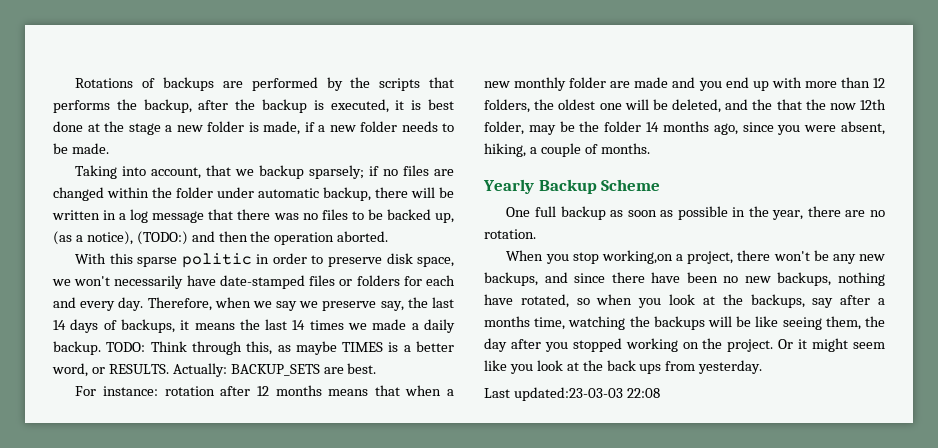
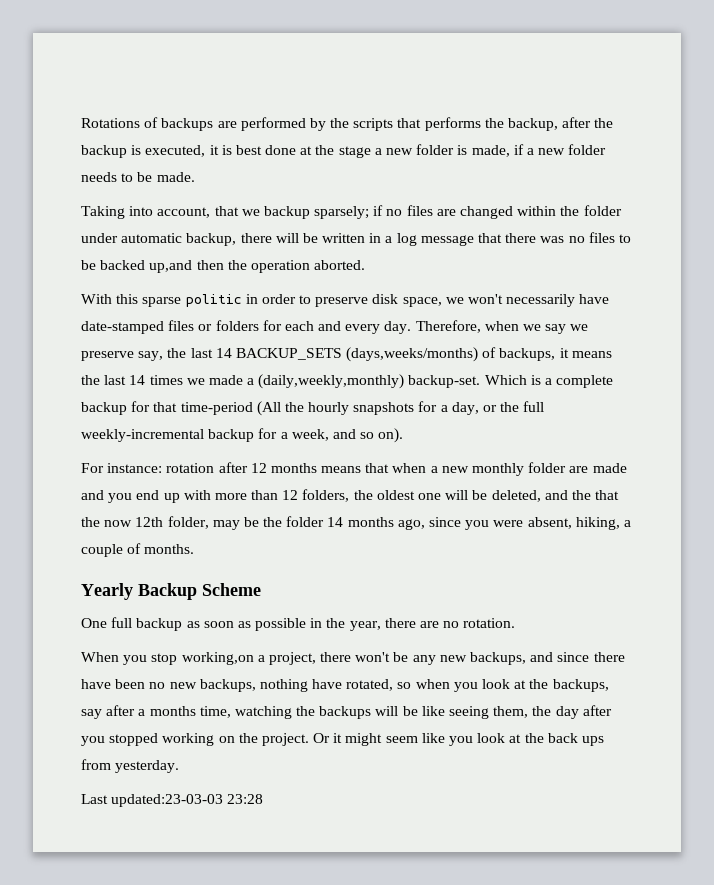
- Taking into account, that we backup sparsely; if no files are changed within the folder under automatic backup, there will be written in a log message that there was no files to be backed up, (as a notice), (TODO:) and then the operation aborted.
+ Taking into account, that we backup sparsely; if no files are changed within the folder under automatic backup, there will be written in a log message that there was no files to be backed up,and then the operation aborted.
- Therefore, when we say we preserve say, the last 14 days of backups, it means the last 14 times we made a daily backup. TODO: Think through this, as maybe TIMES is a better word, or RESULTS. Actually: BACKUP_SETS are best.
+ Therefore, when we say we preserve say, the last 14 BACKUP_SETS (days,weeks/months) of backups, it means the last 14 times we made a (daily,weekly,monthly) backup-set. Which is a complete backup for that time-period (All the hourly snapshots for a day, or the full weekly-incremental backup for a week, and so on).
- Last updated:23-03-03 22:08
+ Last updated:23-03-03 23:28

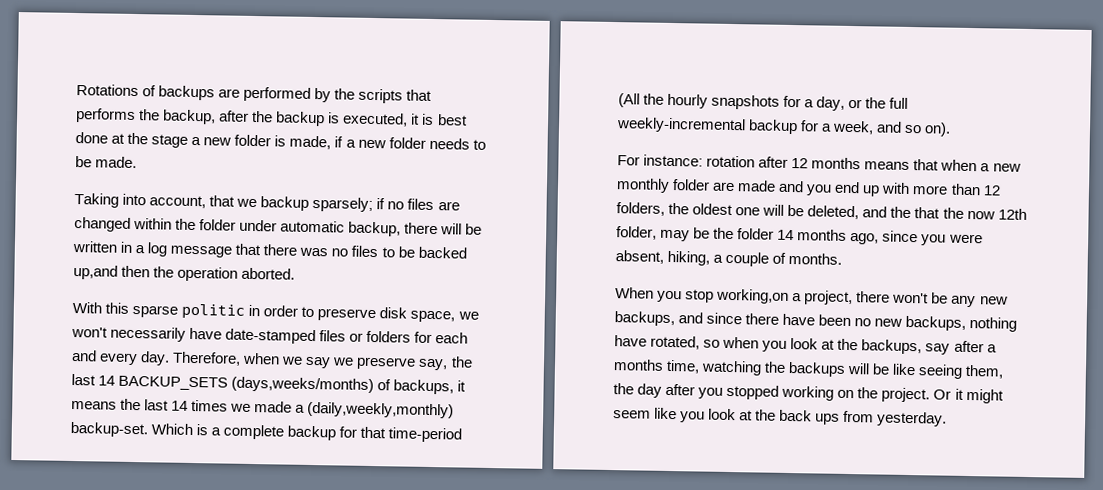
- Yearly Backup Scheme
- One full backup as soon as possible in the year, there are no rotation.
- Last updated:23-03-03 23:28

